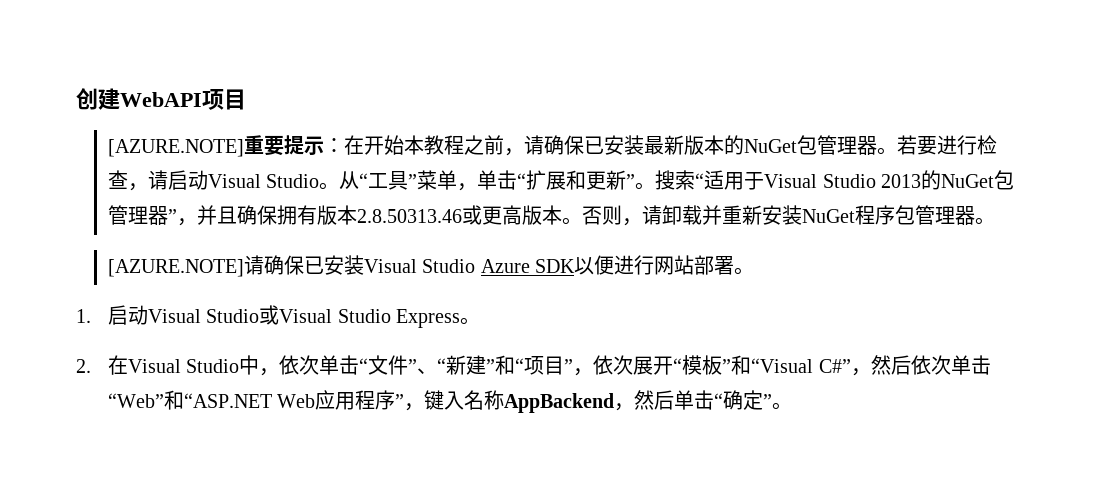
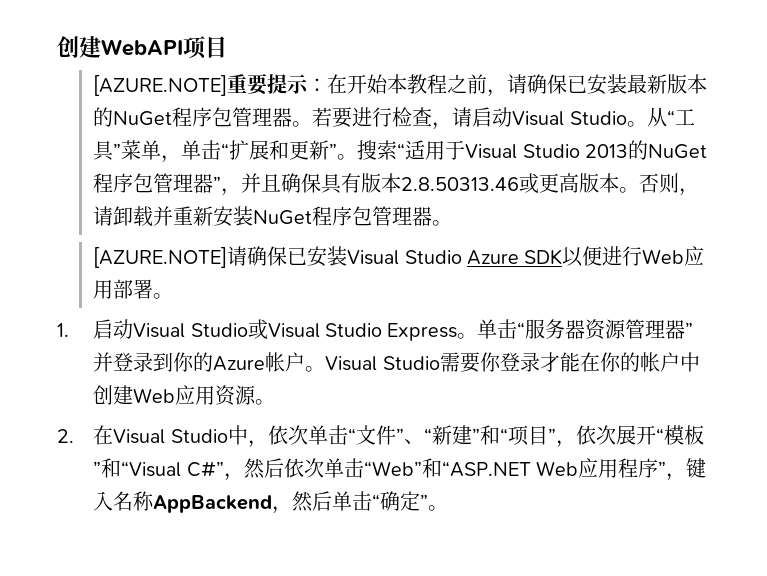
- [AZURE.NOTE]重要提示：在开始本教程之前，请确保已安装最新版本的NuGet包管理器。
+ [AZURE.NOTE]重要提示：在开始本教程之前，请确保已安装最新版本的NuGet程序包管理器。
- 搜索“适用于Visual Studio 2013的NuGet包管理器”，并且确保拥有版本2.8.50313.46或更高版本。
+ 搜索“适用于Visual Studio 2013的NuGet程序包管理器”，并且确保具有版本2.8.50313.46或更高版本。
- [AZURE.NOTE]请确保已安装Visual Studio Azure SDK以便进行网站部署。
+ [AZURE.NOTE]请确保已安装Visual Studio Azure SDK以便进行Web应用部署。
+ 单击“服务器资源管理器”并登录到你的Azure帐户。Visual Studio需要你登录才能在你的帐户中创建Web应用资源。

